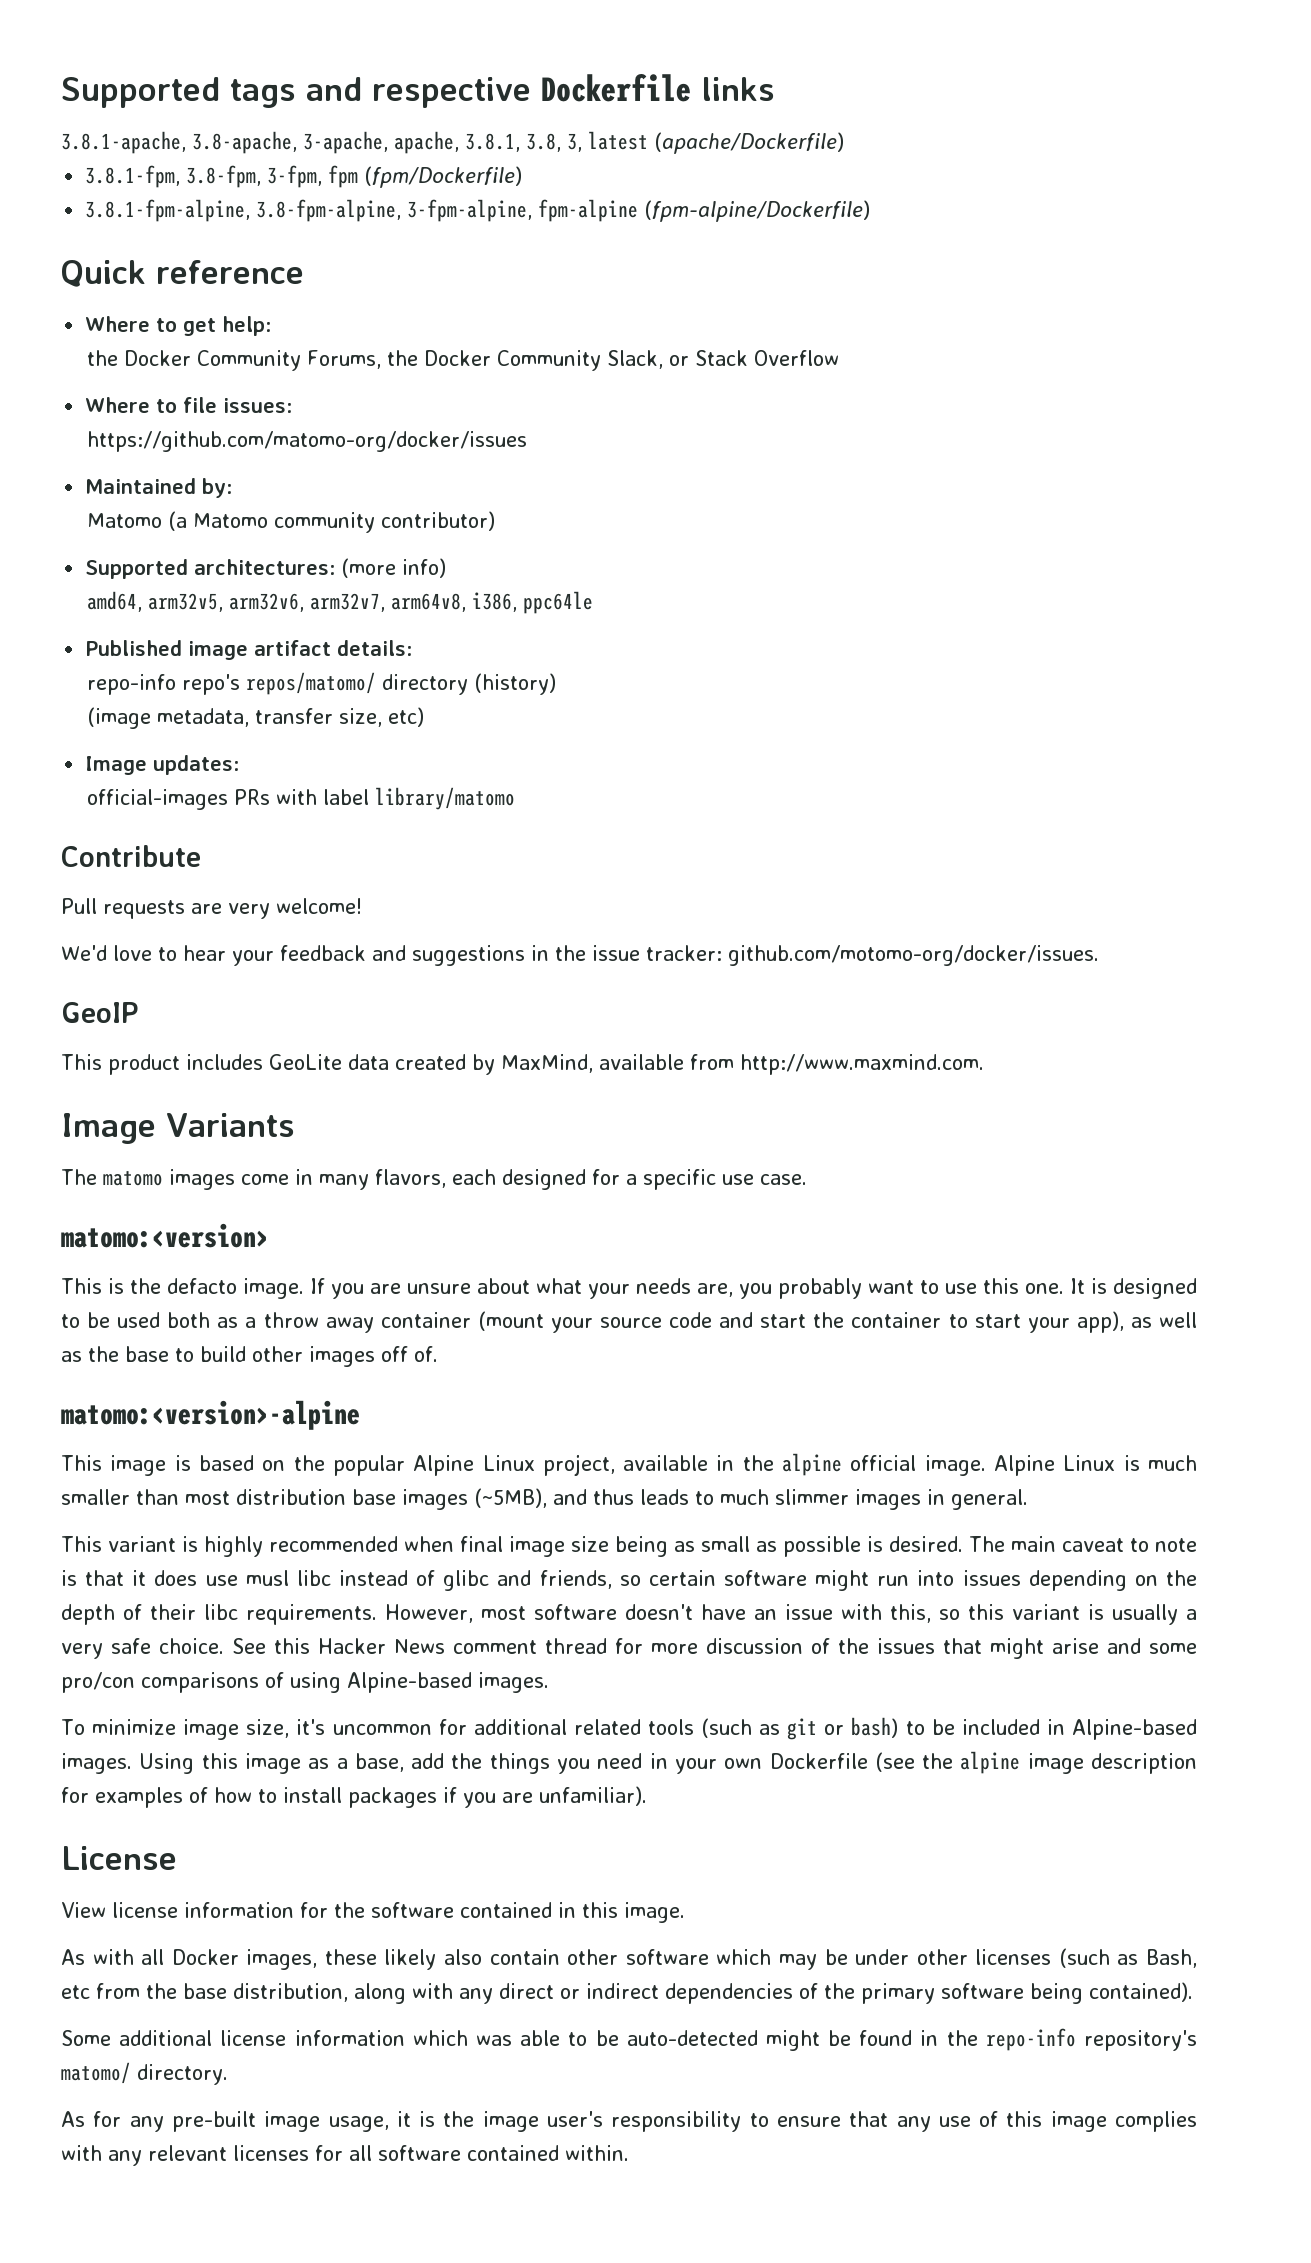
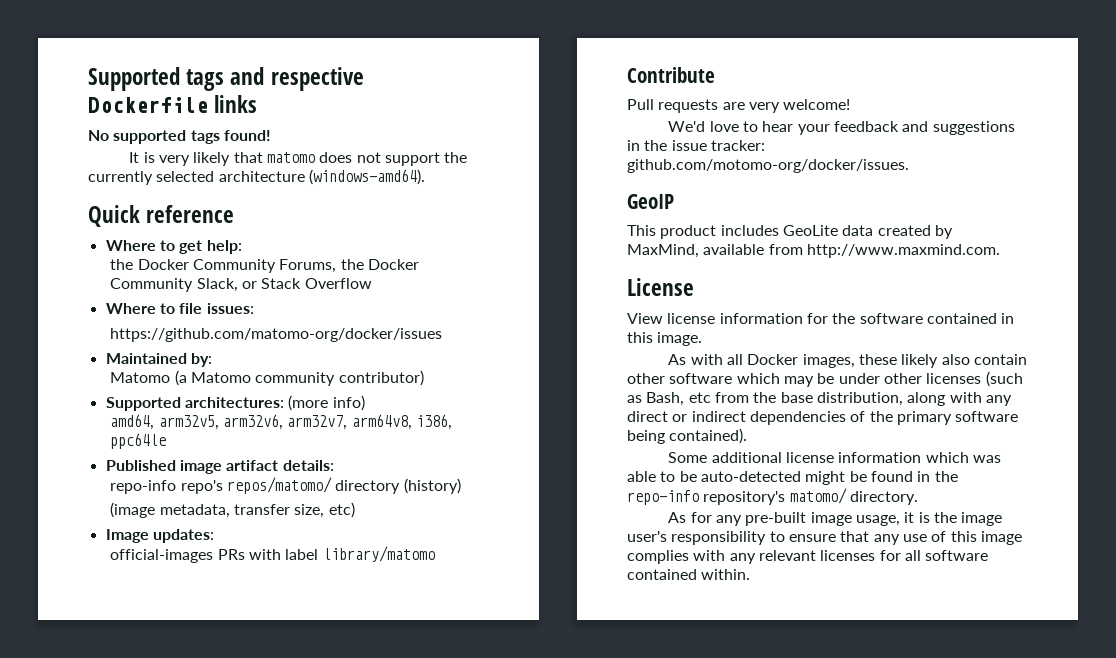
- 3.8.1-apache, 3.8-apache, 3-apache, apache, 3.8.1, 3.8, 3, latest (apache/Dockerfile)
- 3.8.1-fpm, 3.8-fpm, 3-fpm, fpm (fpm/Dockerfile)
- 3.8.1-fpm-alpine, 3.8-fpm-alpine, 3-fpm-alpine, fpm-alpine (fpm-alpine/Dockerfile)
+ No supported tags found!
+ It is very likely that matomo does not support the currently selected architecture (windows-amd64).
- Image Variants
- The matomo images come in many flavors, each designed for a specific use case.
- matomo:<version>
- This is the defacto image. If you are unsure about what your needs are, you probably want to use this one. It is designed to be used both as a throw away container (mount your source code and start the container to start your app), as well as the base to build other images off of.
- matomo:<version>-alpine
- This image is based on the popular Alpine Linux project, available in the alpine official image. Alpine Linux is much smaller than most distribution base images (~5MB), and thus leads to much slimmer images in general.
- This variant is highly recommended when final image size being as small as possible is desired. The main caveat to note is that it does use musl libc instead of glibc and friends, so certain software might run into issues depending on the depth of their libc requirements. However, most software doesn't have an issue with this, so this variant is usually a very safe choice. See this Hacker News comment thread for more discussion of the issues that might arise and some pro/con comparisons of using Alpine-based images.
- To minimize image size, it's uncommon for additional related tools (such as git or bash) to be included in Alpine-based images. Using this image as a base, add the things you need in your own Dockerfile (see the alpine image description for examples of how to install packages if you are unfamiliar).

